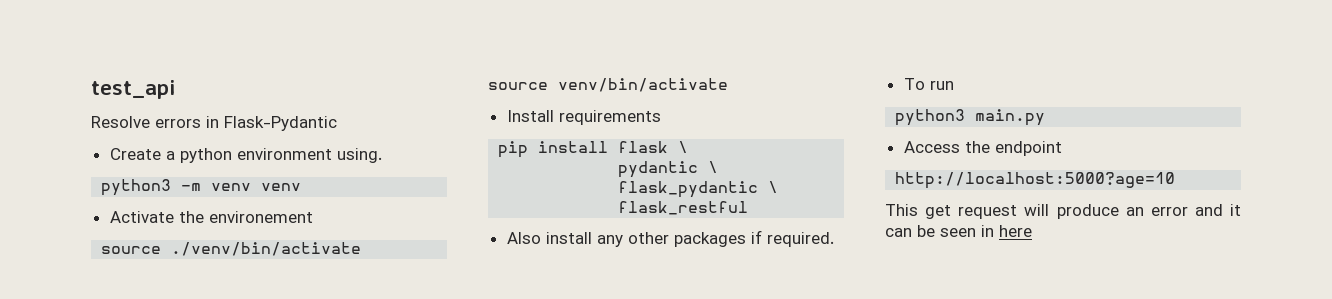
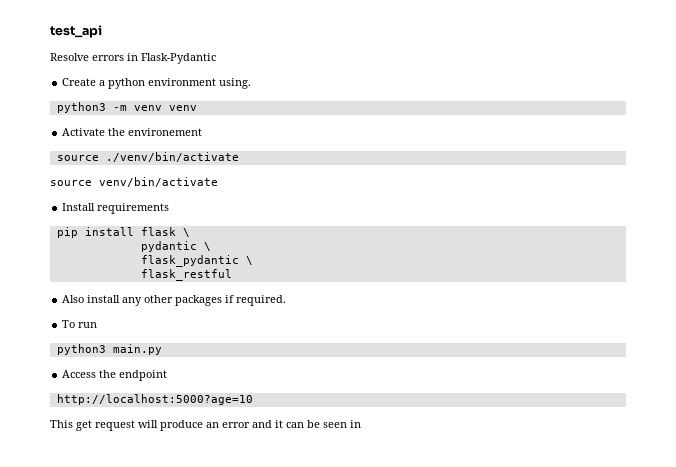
- This get request will produce an error and it can be seen in here
+ This get request will produce an error and it can be seen in

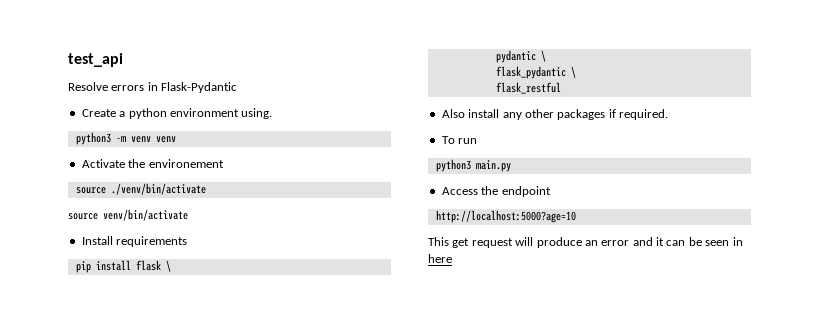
- This get request will produce an error and it can be seen in
+ This get request will produce an error and it can be seen in here

